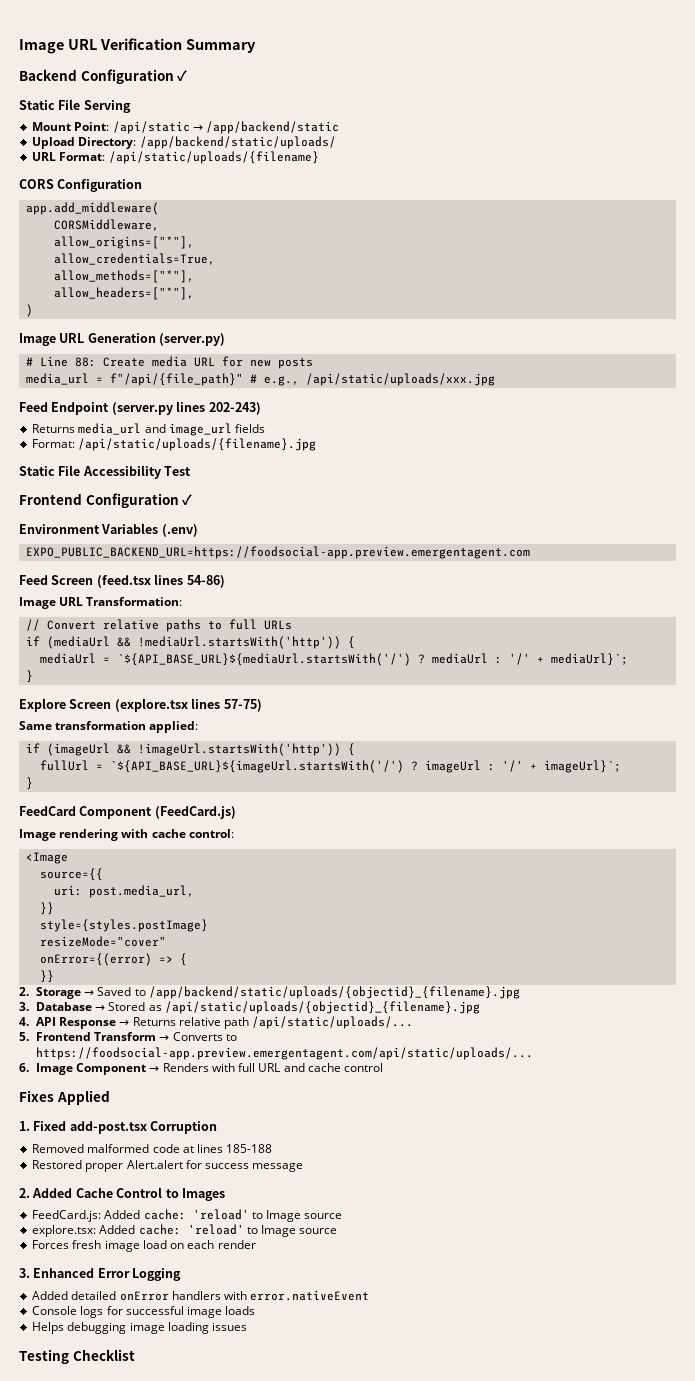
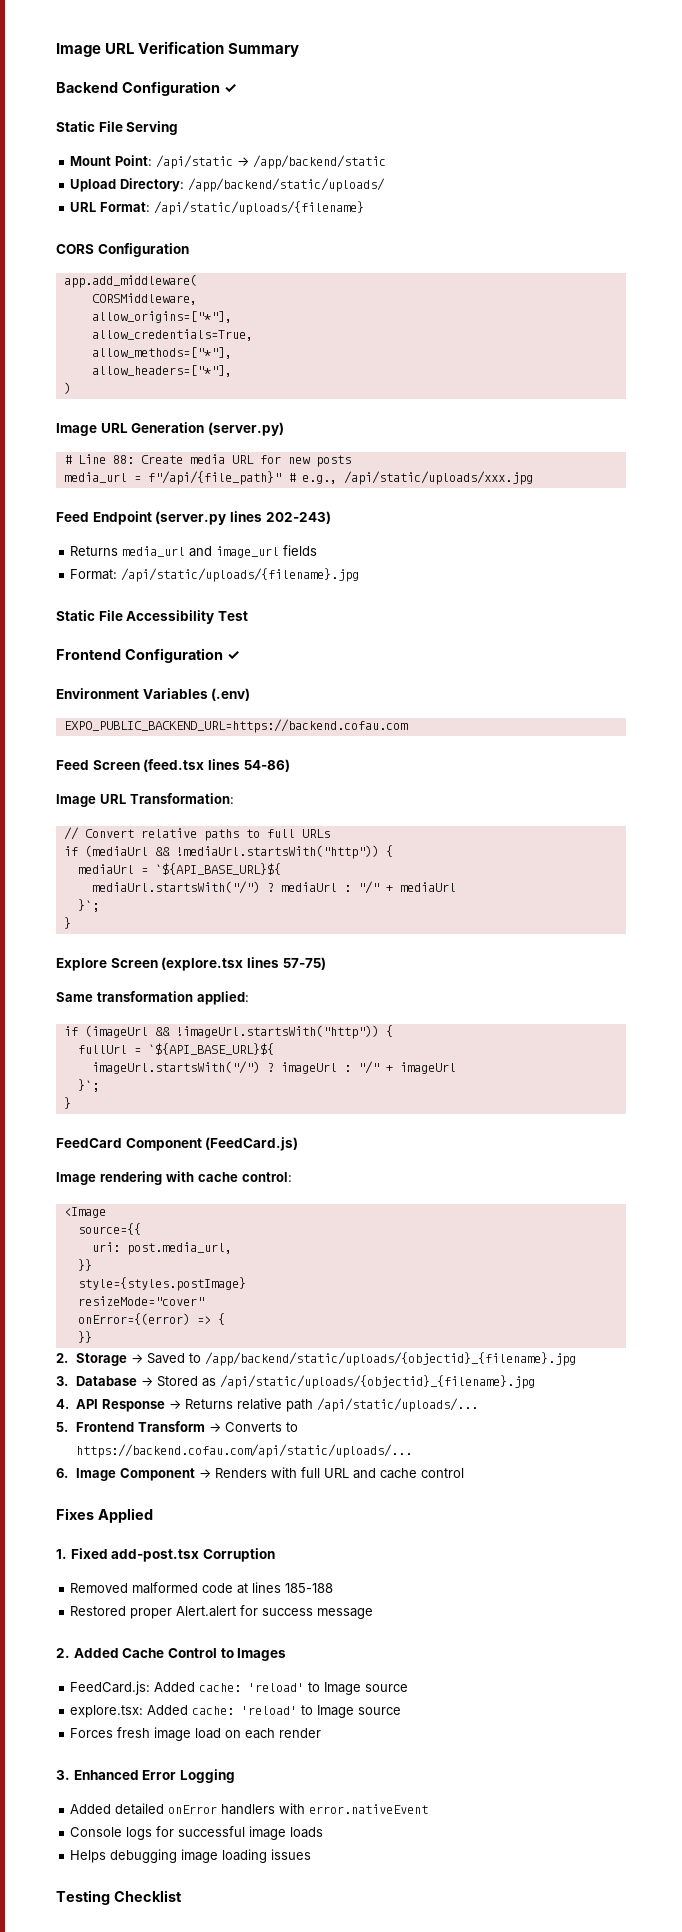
- EXPO_PUBLIC_BACKEND_URL=https://foodsocial-app.preview.emergentagent.com
+ EXPO_PUBLIC_BACKEND_URL=https://backend.cofau.com
- if (mediaUrl && !mediaUrl.startsWith('http')) {
+ if (mediaUrl && !mediaUrl.startsWith("http")) {
- mediaUrl = `${API_BASE_URL}${mediaUrl.startsWith('/') ? mediaUrl : '/' + mediaUrl}`;
+ mediaUrl = `${API_BASE_URL}${
+ mediaUrl.startsWith("/") ? mediaUrl : "/" + mediaUrl
+ }`;
- if (imageUrl && !imageUrl.startsWith('http')) {
+ if (imageUrl && !imageUrl.startsWith("http")) {
- fullUrl = `${API_BASE_URL}${imageUrl.startsWith('/') ? imageUrl : '/' + imageUrl}`;
+ fullUrl = `${API_BASE_URL}${
+ imageUrl.startsWith("/") ? imageUrl : "/" + imageUrl
+ }`;
- 5. Frontend Transform → Converts to https://foodsocial-app.preview.emergentagent.com/api/static/uploads/...
+ 5. Frontend Transform → Converts to https://backend.cofau.com/api/static/uploads/...

